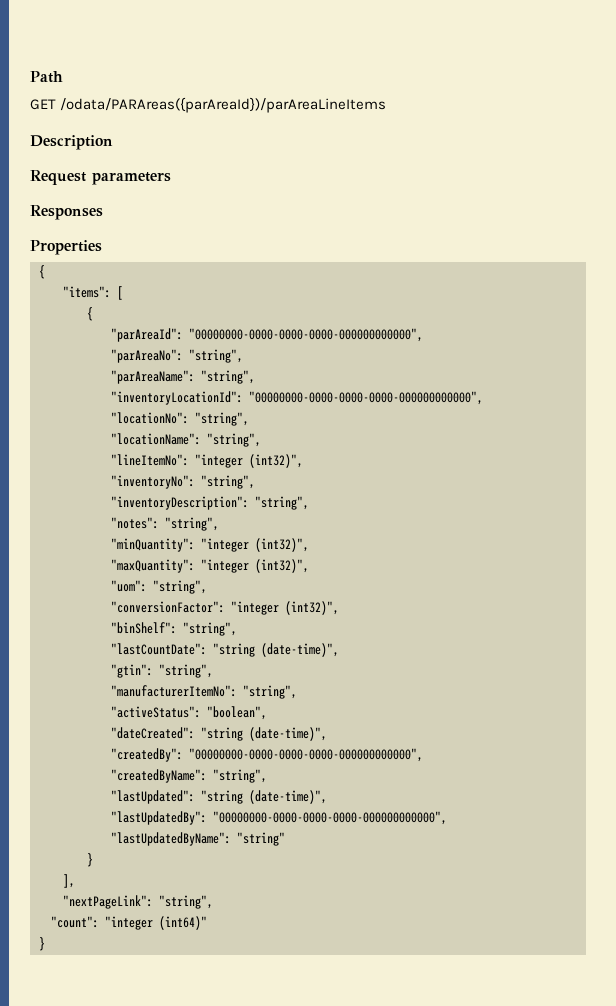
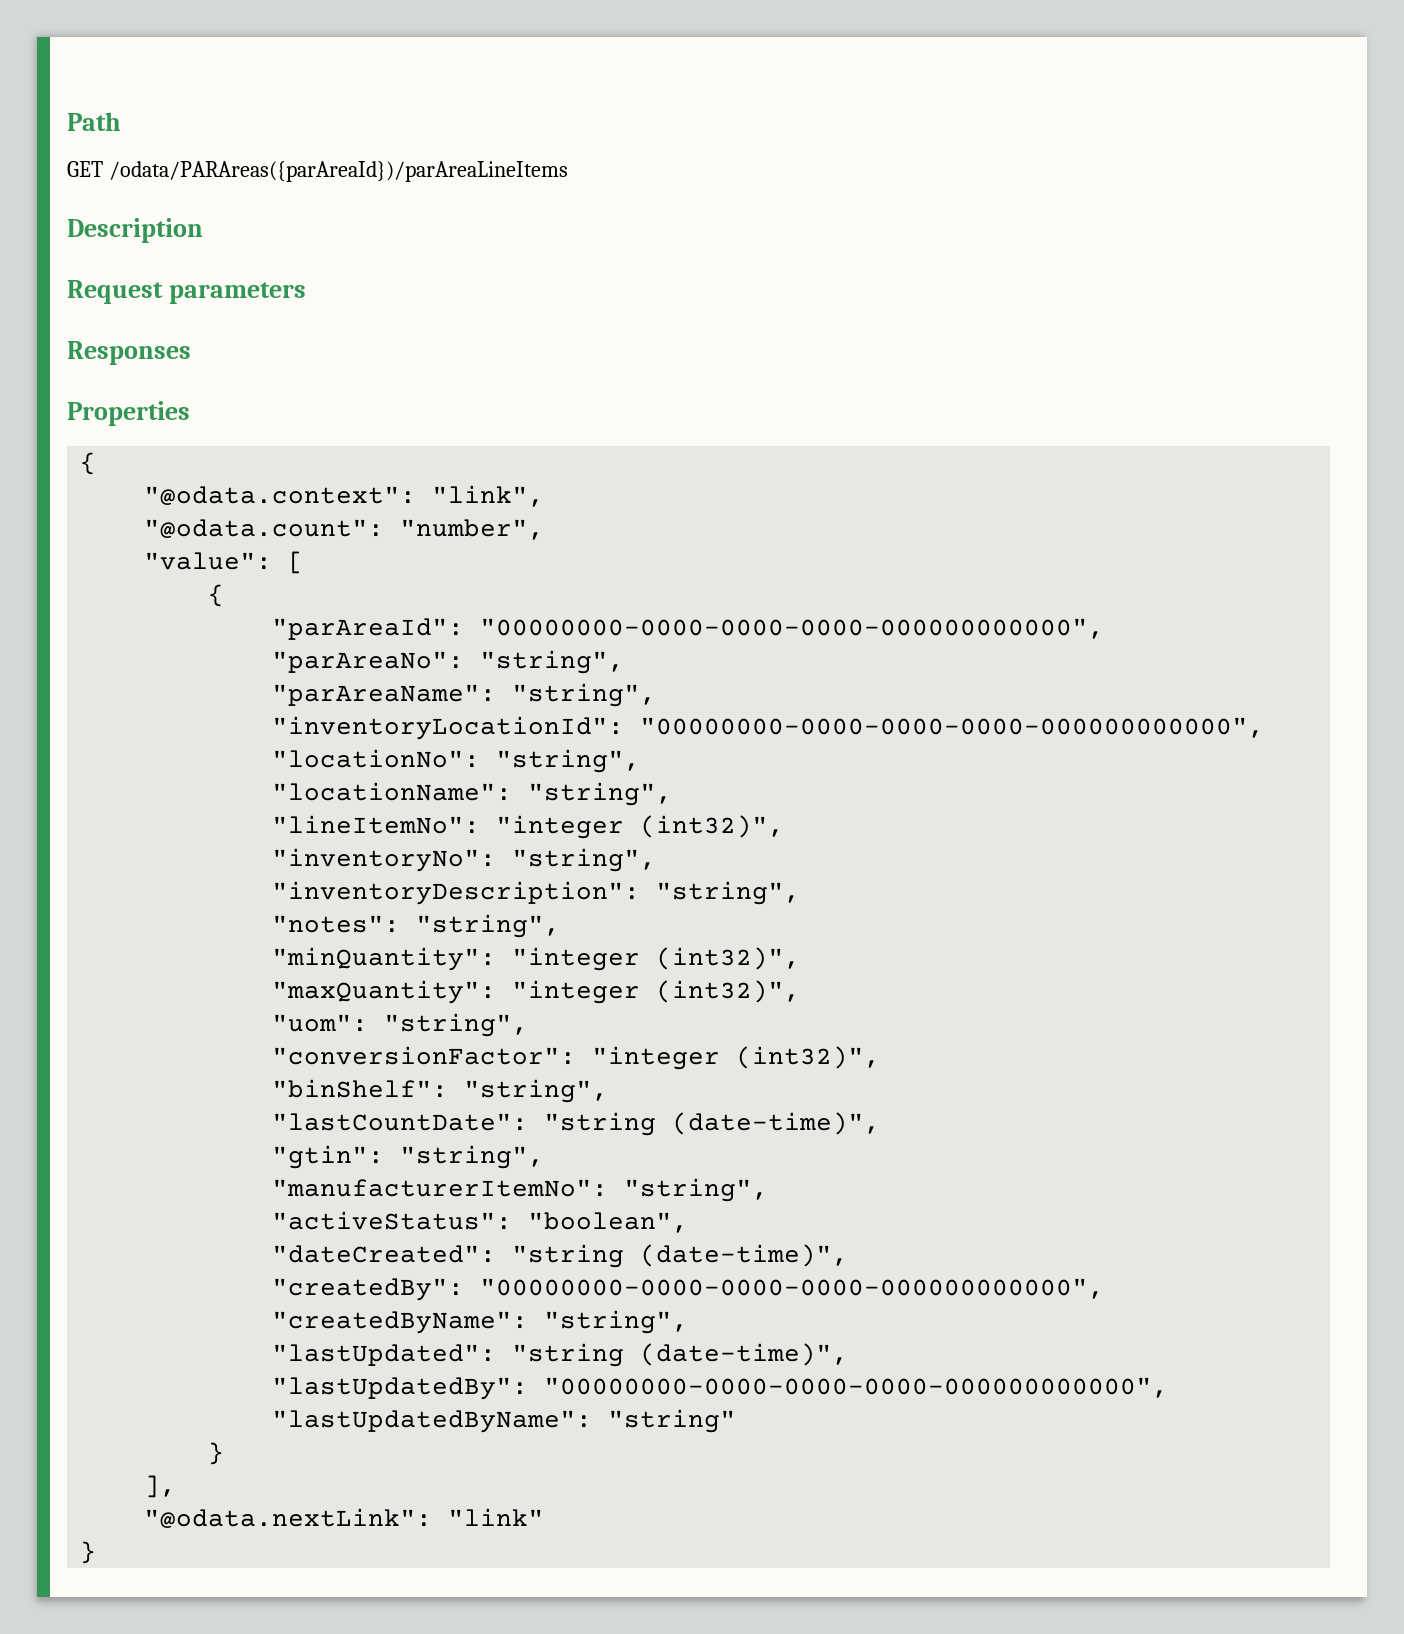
- "items": [
+ "@odata.context": "link",
+ "@odata.count": "number",
+ "value": [
- "nextPageLink": "string",
- "count": "integer (int64)"
+ "@odata.nextLink": "link"

